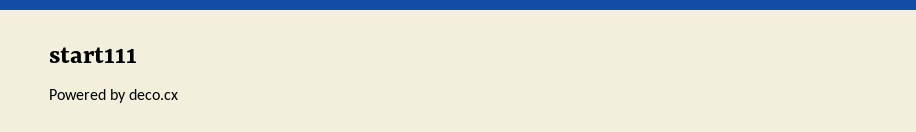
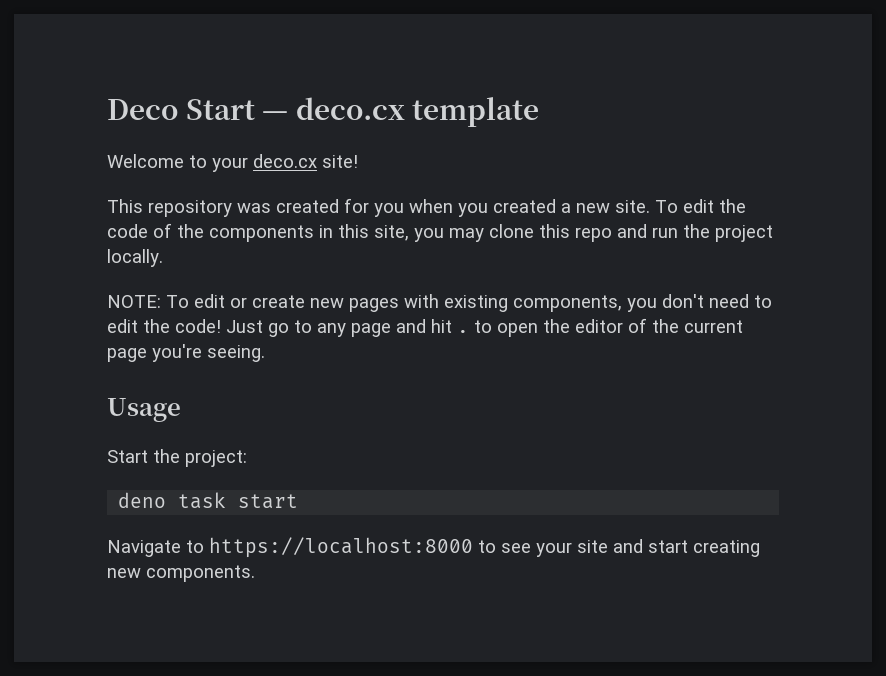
- start111
- Powered by deco.cx
+ Deco Start — deco.cx template
+ Welcome to your deco.cx site!
+ This repository was created for you when you created a new site. To edit the code of the components in this site, you may clone this repo and run the project locally.
+ NOTE: To edit or create new pages with existing components, you don't need to edit the code! Just go to any page and hit . to open the editor of the current page you're seeing.
+ Usage
+ Start the project:
+ deno task start
+ Navigate to https://localhost:8000 to see your site and start creating new components.

